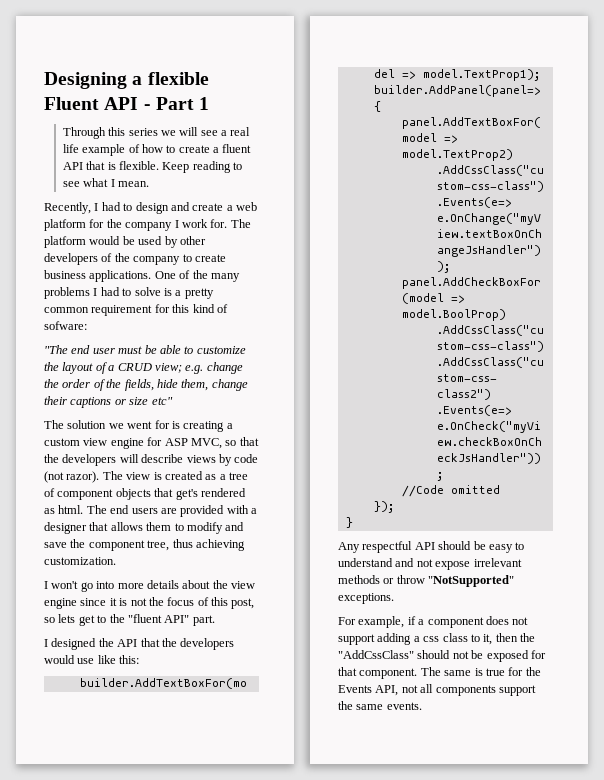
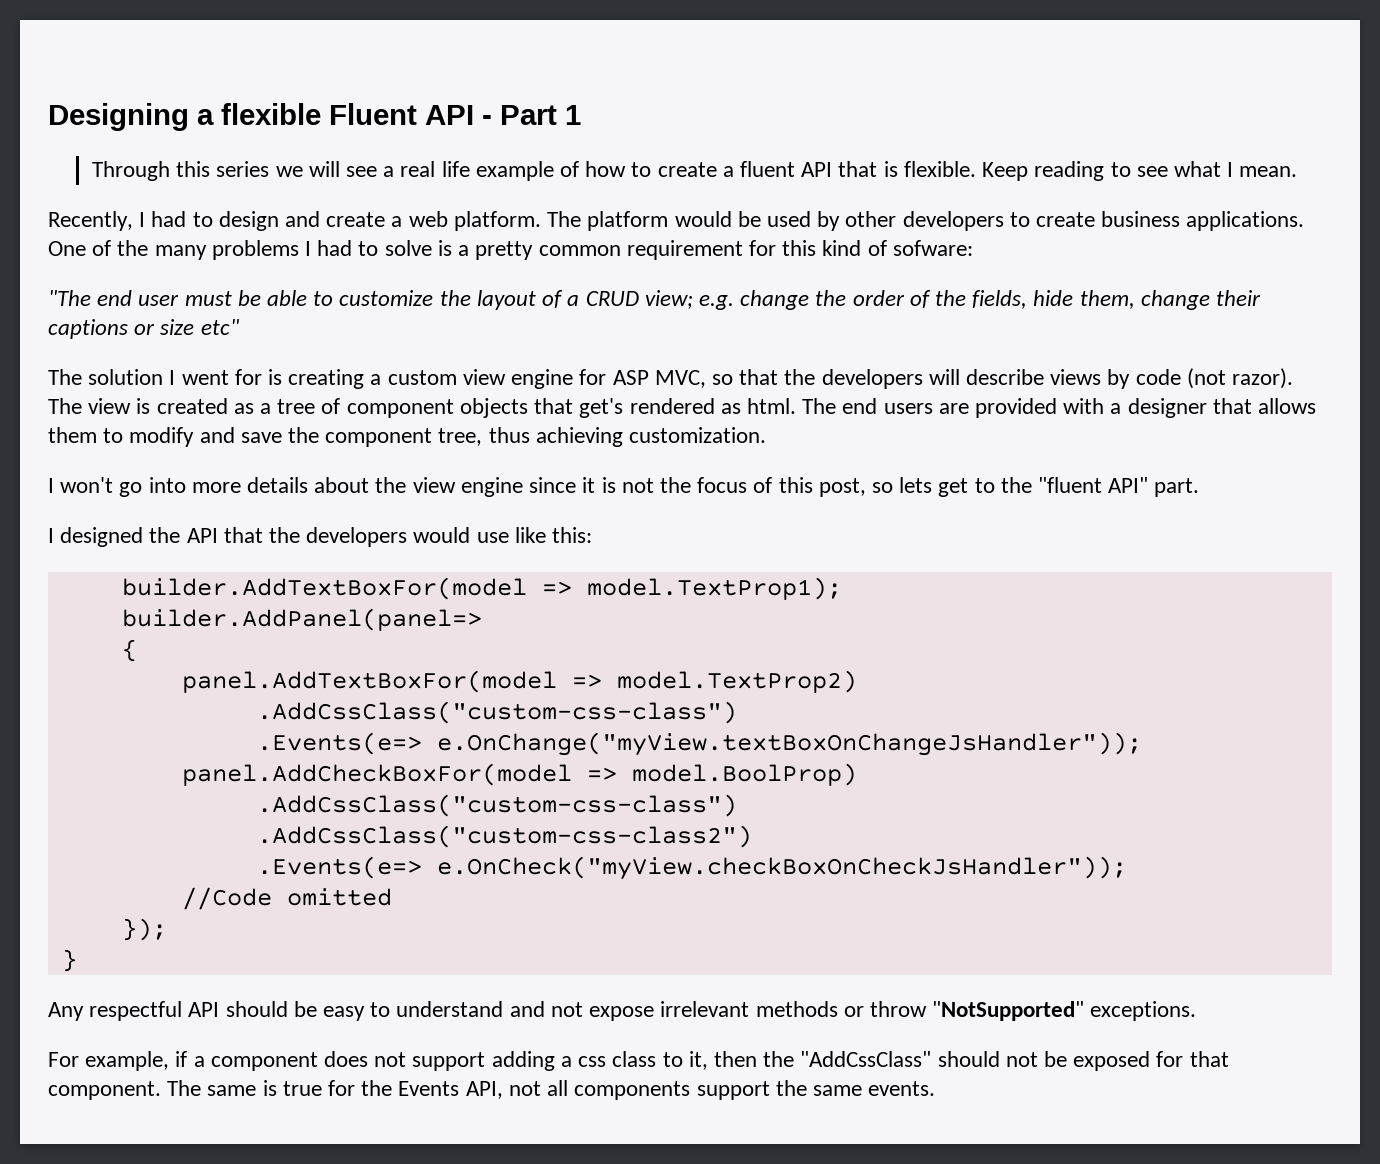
- Recently, I had to design and create a web platform for the company I work for.
+ Recently, I had to design and create a web platform.
- The platform would be used by other developers of the company to create business applications.
+ The platform would be used by other developers to create business applications.
- The solution we went for is creating a custom view engine for ASP MVC, so that the developers will describe views by code (not razor).
+ The solution I went for is creating a custom view engine for ASP MVC, so that the developers will describe views by code (not razor).

